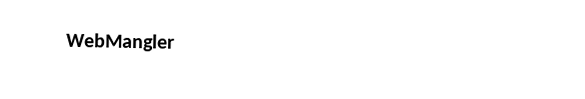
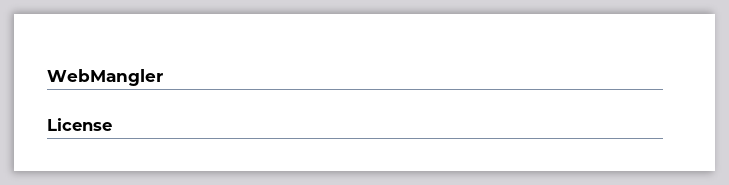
+ License

